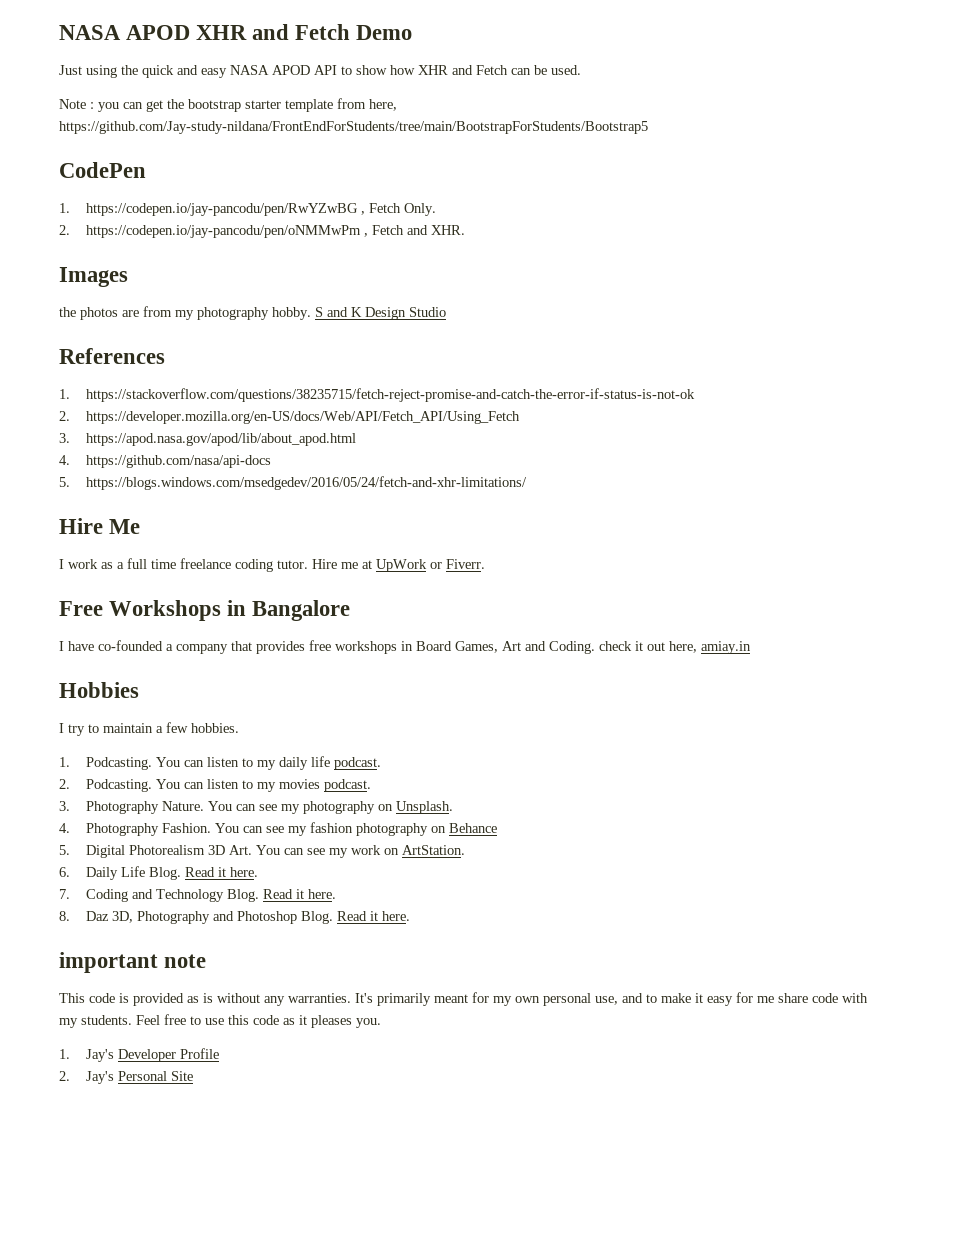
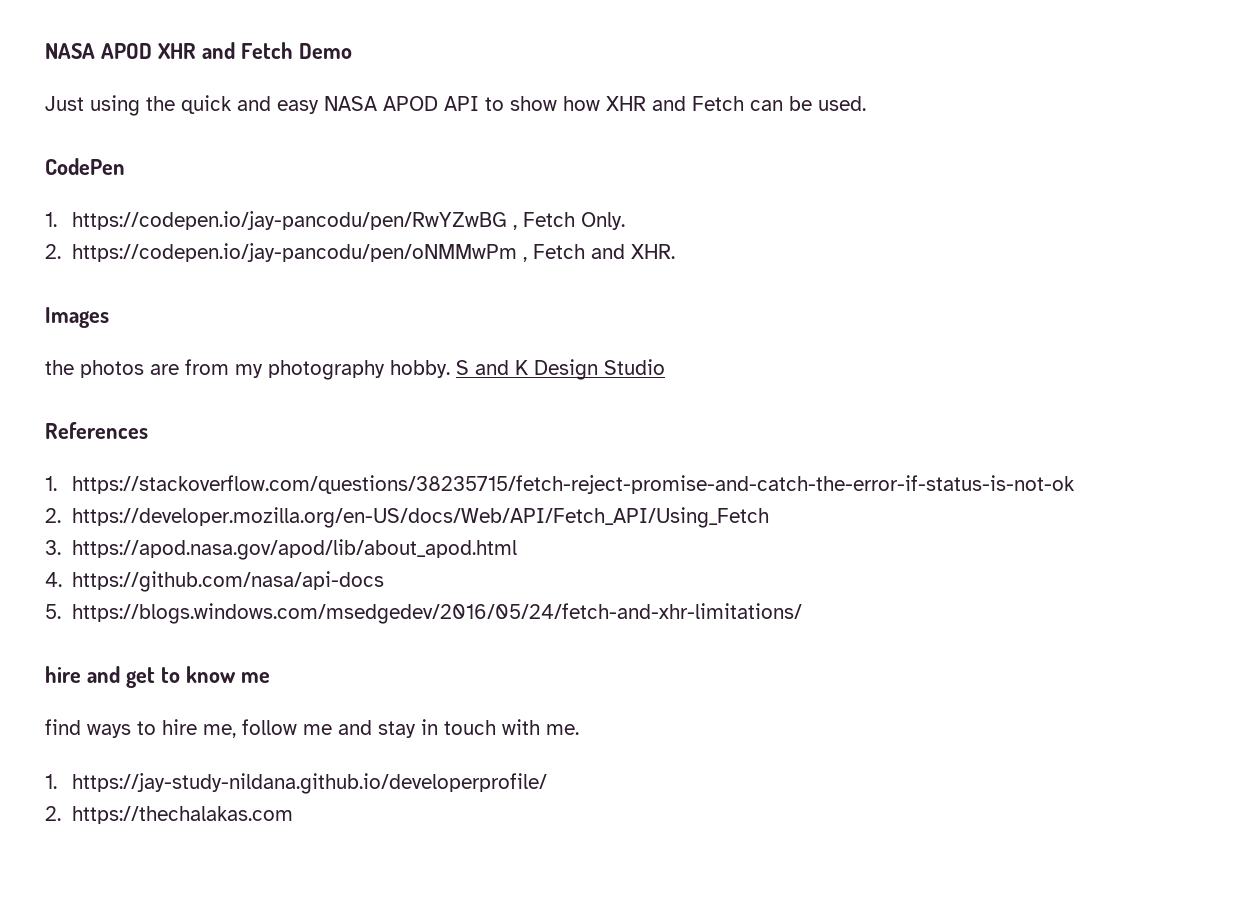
- Note : you can get the bootstrap starter template from here, https://github.com/Jay-study-nildana/FrontEndForStudents/tree/main/BootstrapForStudents/Bootstrap5
- Hire Me
- I work as a full time freelance coding tutor. Hire me at UpWork or Fiverr.
- Free Workshops in Bangalore
- I have co-founded a company that provides free workshops in Board Games, Art and Coding. check it out here, amiay.in
- Hobbies
- I try to maintain a few hobbies.
- 1. Podcasting. You can listen to my daily life podcast.
- 2. Podcasting. You can listen to my movies podcast.
- 3. Photography Nature. You can see my photography on Unsplash.
- 4. Photography Fashion. You can see my fashion photography on Behance
- 5. Digital Photorealism 3D Art. You can see my work on ArtStation.
- 6. Daily Life Blog. Read it here.
- 7. Coding and Technology Blog. Read it here.
- 8. Daz 3D, Photography and Photoshop Blog. Read it here.
- important note
- This code is provided as is without any warranties. It's primarily meant for my own personal use, and to make it easy for me share code with my students. Feel free to use this code as it pleases you.
- 1. Jay's Developer Profile
- 2. Jay's Personal Site
+ hire and get to know me
+ find ways to hire me, follow me and stay in touch with me.
+ 1. https://jay-study-nildana.github.io/developerprofile/
+ 2. https://thechalakas.com

